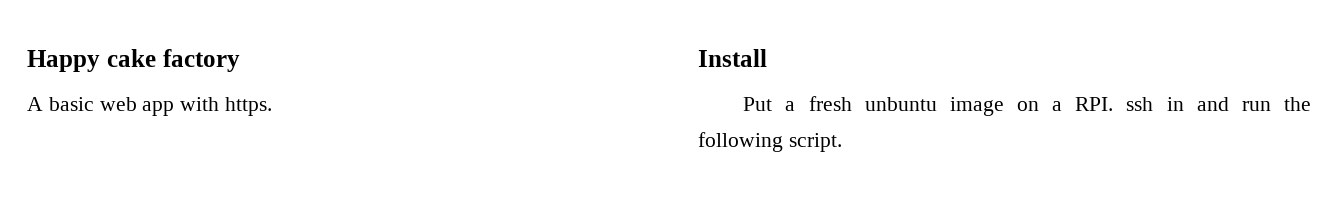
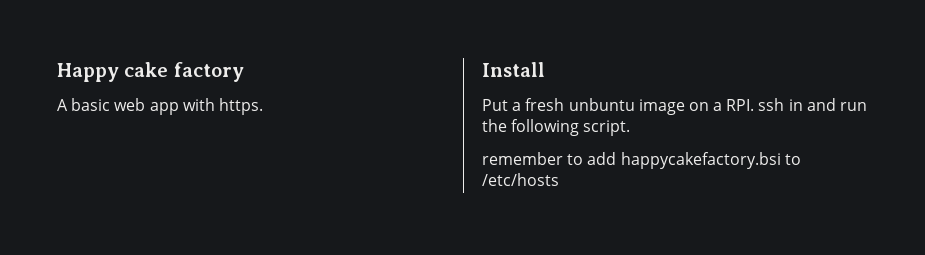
+ remember to add happycakefactory.bsi to /etc/hosts

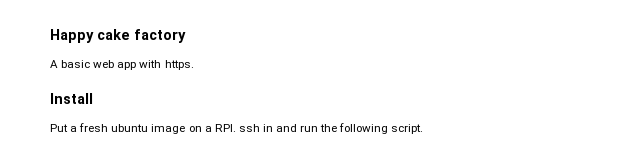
- Put a fresh unbuntu image on a RPI. ssh in and run the following script.
+ Put a fresh ubuntu image on a RPI. ssh in and run the following script.
- remember to add happycakefactory.bsi to /etc/hosts

